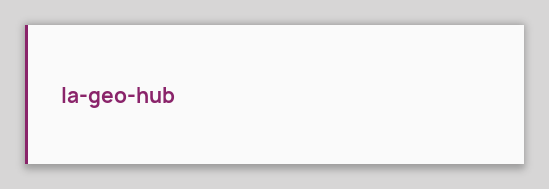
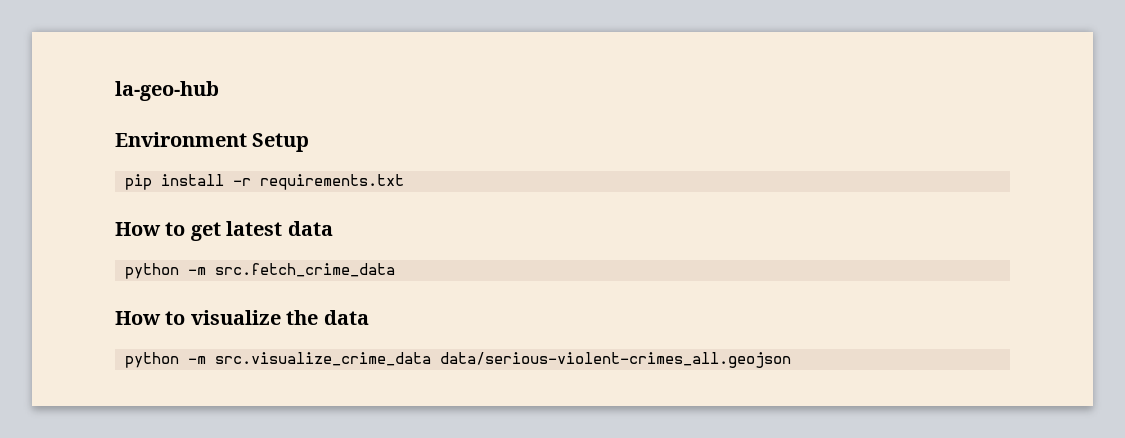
+ Environment Setup
+ pip install -r requirements.txt
+ How to get latest data
+ python -m src.fetch_crime_data
+ How to visualize the data
+ python -m src.visualize_crime_data data/serious-violent-crimes_all.geojson

